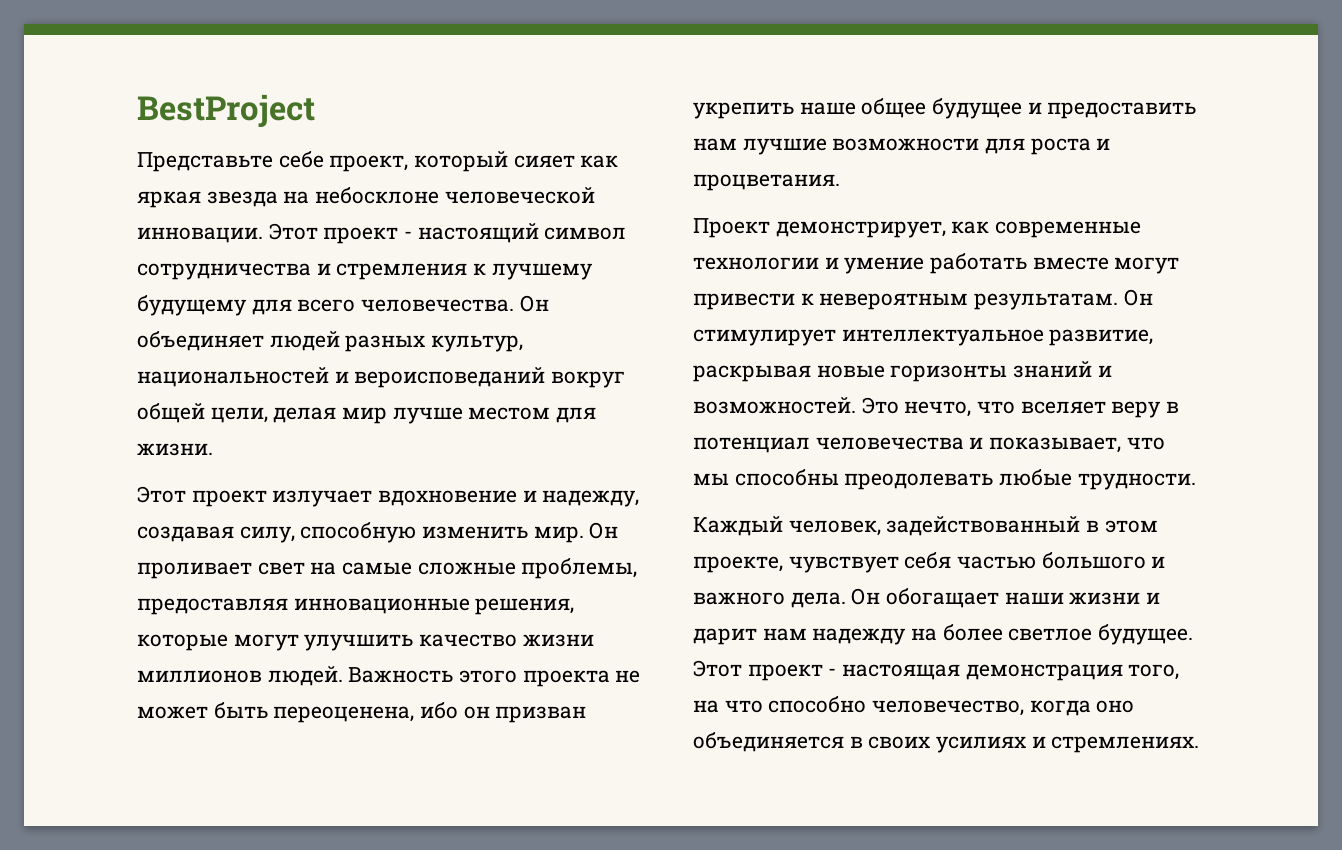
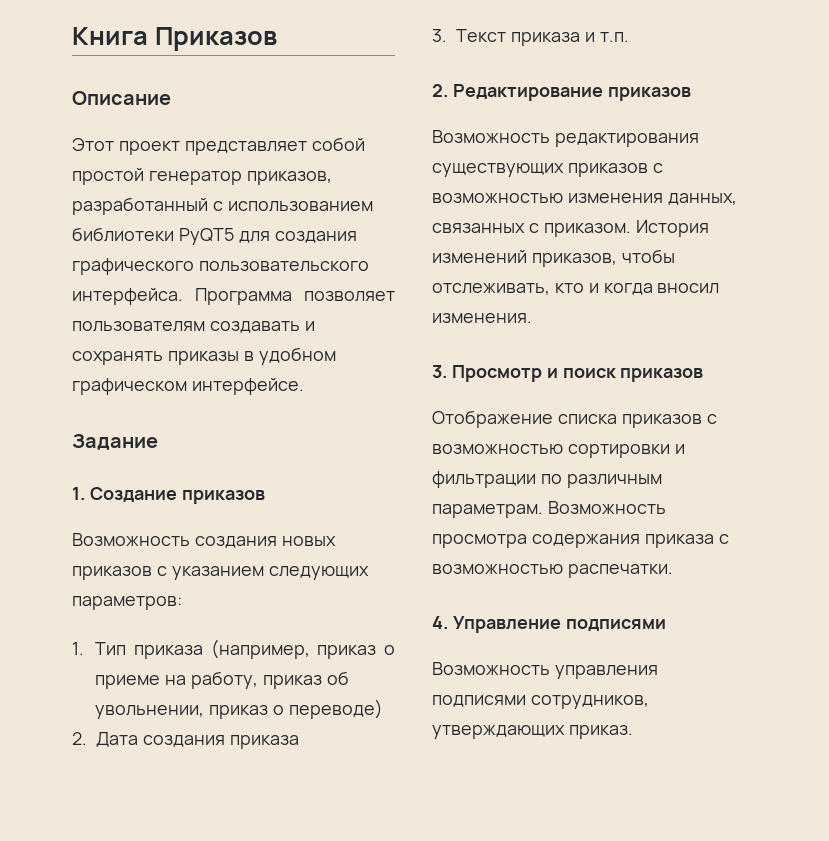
- BestProject
- Представьте себе проект, который сияет как яркая звезда на небосклоне человеческой инновации. Этот проект - настоящий символ сотрудничества и стремления к лучшему будущему для всего человечества. Он объединяет людей разных культур, национальностей и вероисповеданий вокруг общей цели, делая мир лучше местом для жизни.
- Этот проект излучает вдохновение и надежду, создавая силу, способную изменить мир. Он проливает свет на самые сложные проблемы, предоставляя инновационные решения, которые могут улучшить качество жизни миллионов людей. Важность этого проекта не может быть переоценена, ибо он призван укрепить наше общее будущее и предоставить нам лучшие возможности для роста и процветания.
- Проект демонстрирует, как современные технологии и умение работать вместе могут привести к невероятным результатам. Он стимулирует интеллектуальное развитие, раскрывая новые горизонты знаний и возможностей. Это нечто, что вселяет веру в потенциал человечества и показывает, что мы способны преодолевать любые трудности.
- Каждый человек, задействованный в этом проекте, чувствует себя частью большого и важного дела. Он обогащает наши жизни и дарит нам надежду на более светлое будущее. Этот проект - настоящая демонстрация того, на что способно человечество, когда оно объединяется в своих усилиях и стремлениях.
+ Книга Приказов
+ Описание
+ Этот проект представляет собой простой генератор приказов, разработанный с использованием библиотеки PyQT5 для создания графического пользовательского интерфейса. Программа позволяет пользователям создавать и сохранять приказы в удобном графическом интерфейсе.
+ Задание
+ 1. Создание приказов
+ Возможность создания новых приказов с указанием следующих параметров:
+ 1. Тип приказа (например, приказ о приеме на работу, приказ об увольнении, приказ о переводе)
+ 2. Дата создания приказа
+ 3. Текст приказа и т.п.
+ 2. Редактирование приказов
+ Возможность редактирования существующих приказов с возможностью изменения данных, связанных с приказом. История изменений приказов, чтобы отслеживать, кто и когда вносил изменения.
+ 3. Просмотр и поиск приказов
+ Отображение списка приказов с возможностью сортировки и фильтрации по различным параметрам. Возможность просмотра содержания приказа с возможностью распечатки.
+ 4. Управление подписями
+ Возможность управления подписями сотрудников, утверждающих приказ.

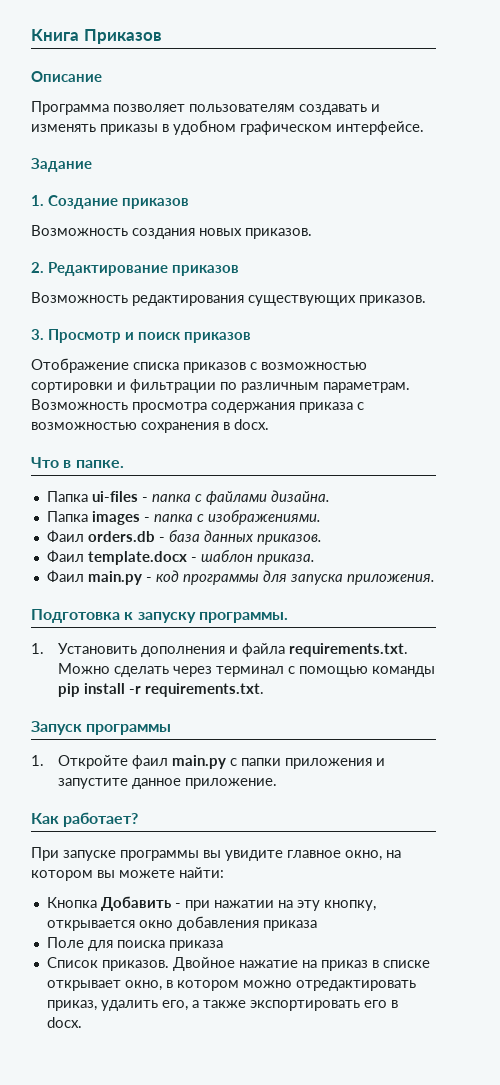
- Этот проект представляет собой простой генератор приказов, разработанный с использованием библиотеки PyQT5 для создания графического пользовательского интерфейса. Программа позволяет пользователям создавать и сохранять приказы в удобном графическом интерфейсе.
+ Программа позволяет пользователям создавать и изменять приказы в удобном графическом интерфейсе.
- Возможность создания новых приказов с указанием следующих параметров:
- 1. Тип приказа (например, приказ о приеме на работу, приказ об увольнении, приказ о переводе)
- 2. Дата создания приказа
- 3. Текст приказа и т.п.
+ Возможность создания новых приказов.
- Возможность редактирования существующих приказов с возможностью изменения данных, связанных с приказом. История изменений приказов, чтобы отслеживать, кто и когда вносил изменения.
+ Возможность редактирования существующих приказов.
- Возможность просмотра содержания приказа с возможностью распечатки.
- 4. Управление подписями
- Возможность управления подписями сотрудников, утверждающих приказ.
+ Возможность просмотра содержания приказа с возможностью сохранения в docx.
+ Что в папке.
+ Папка ui-files - папка с файлами дизайна.
+ Папка images - папка с изображениями.
+ Фаил orders.db - база данных приказов.
+ Фаил template.docx - шаблон приказа.
+ Фаил main.py - код программы для запуска приложения.
+ Подготовка к запуску программы.
+ 1. Установить дополнения и файла requirements.txt. Можно сделать через терминал с помощью команды pip install -r requirements.txt.
+ Запуск программы
+ 1. Откройте фаил main.py с папки приложения и запустите данное приложение.
+ Как работает?
+ При запуске программы вы увидите главное окно, на котором вы можете найти:
+ Кнопка Добавить - при нажатии на эту кнопку, открывается окно добавления приказа
+ Поле для поиска приказа
+ Список приказов. Двойное нажатие на приказ в списке открывает окно, в котором можно отредактировать приказ, удалить его, а также экспортировать его в docx.

